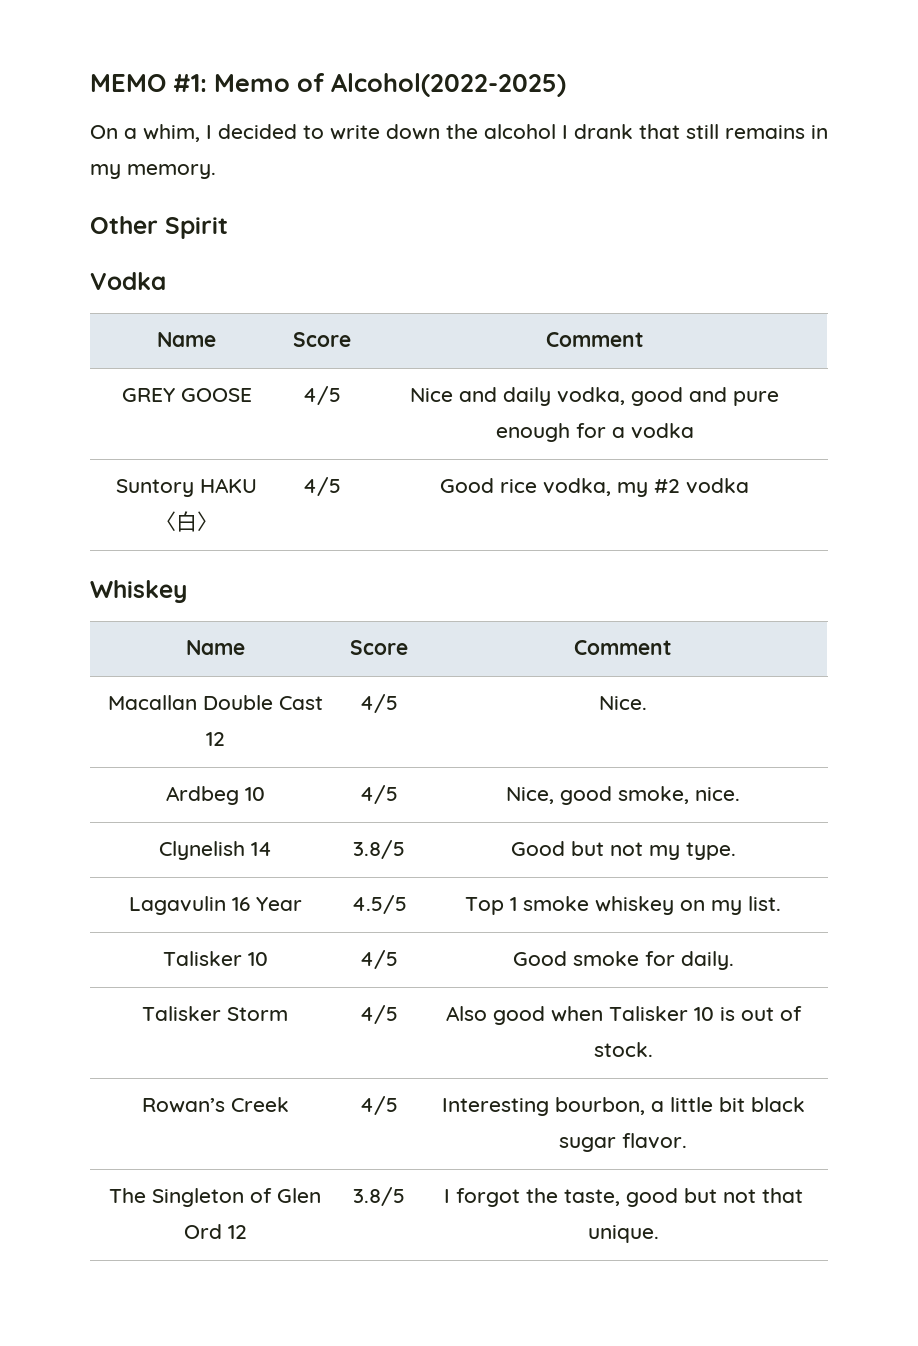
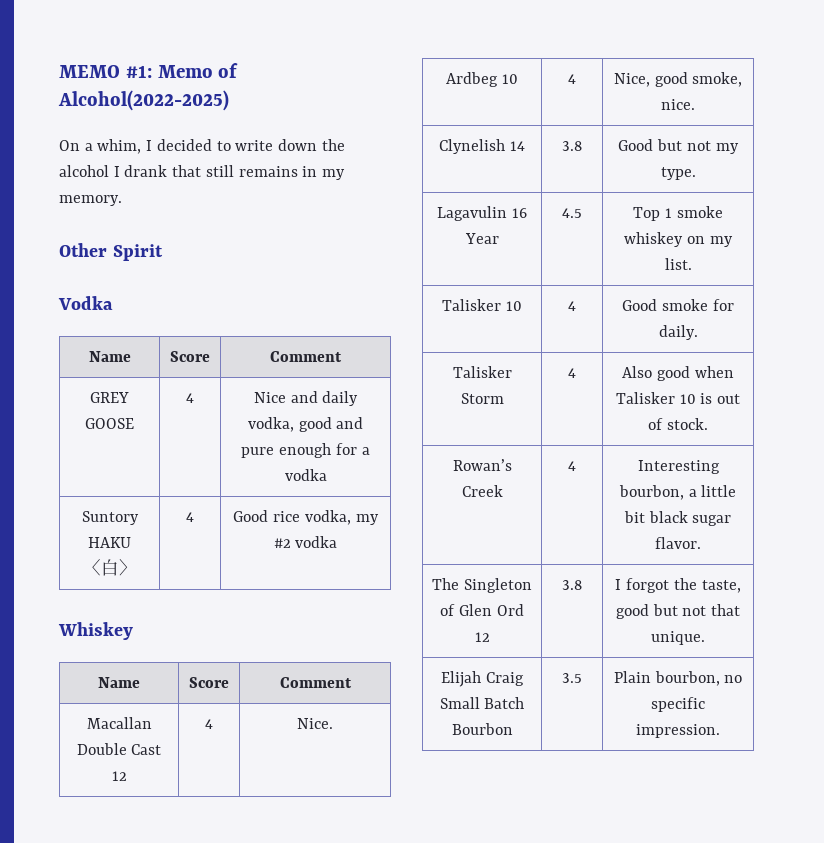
- GREY GOOSE | 4/5 | Nice and daily vodka, good and pure enough for a vodka
+ GREY GOOSE | 4 | Nice and daily vodka, good and pure enough for a vodka
- Suntory HAKU〈白〉 | 4/5 | Good rice vodka, my #2 vodka
+ Suntory HAKU〈白〉 | 4 | Good rice vodka, my #2 vodka
- Macallan Double Cast 12 | 4/5 | Nice.
+ Macallan Double Cast 12 | 4 | Nice.
- Ardbeg 10 | 4/5 | Nice, good smoke, nice.
+ Ardbeg 10 | 4 | Nice, good smoke, nice.
- Clynelish 14 | 3.8/5 | Good but not my type.
+ Clynelish 14 | 3.8 | Good but not my type.
- Lagavulin 16 Year | 4.5/5 | Top 1 smoke whiskey on my list.
+ Lagavulin 16 Year | 4.5 | Top 1 smoke whiskey on my list.
- Talisker 10 | 4/5 | Good smoke for daily.
+ Talisker 10 | 4 | Good smoke for daily.
- Talisker Storm | 4/5 | Also good when Talisker 10 is out of stock.
+ Talisker Storm | 4 | Also good when Talisker 10 is out of stock.
- Rowan’s Creek | 4/5 | Interesting bourbon, a little bit black sugar flavor.
+ Rowan’s Creek | 4 | Interesting bourbon, a little bit black sugar flavor.
- The Singleton of Glen Ord 12 | 3.8/5 | I forgot the taste, good but not that unique.
+ The Singleton of Glen Ord 12 | 3.8 | I forgot the taste, good but not that unique.
+ Elijah Craig Small Batch Bourbon | 3.5 | Plain bourbon, no specific impression.

